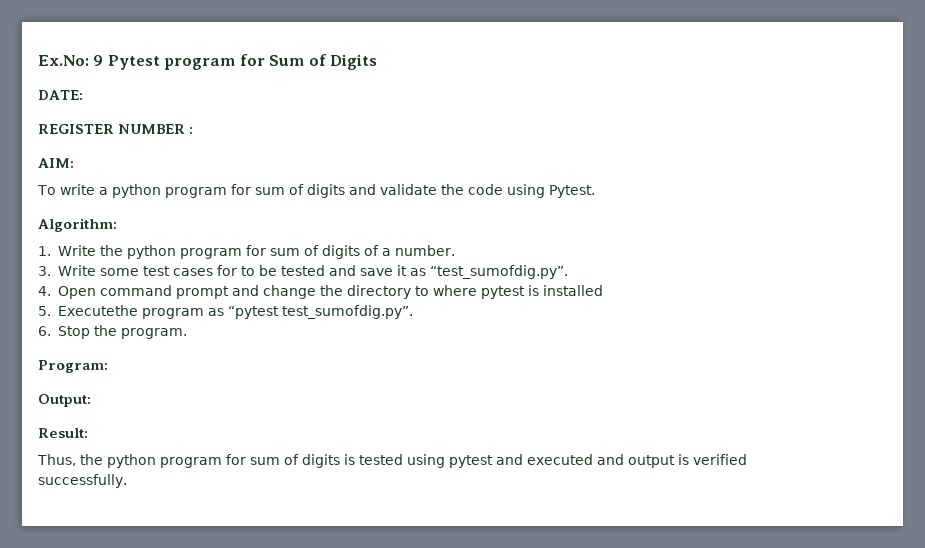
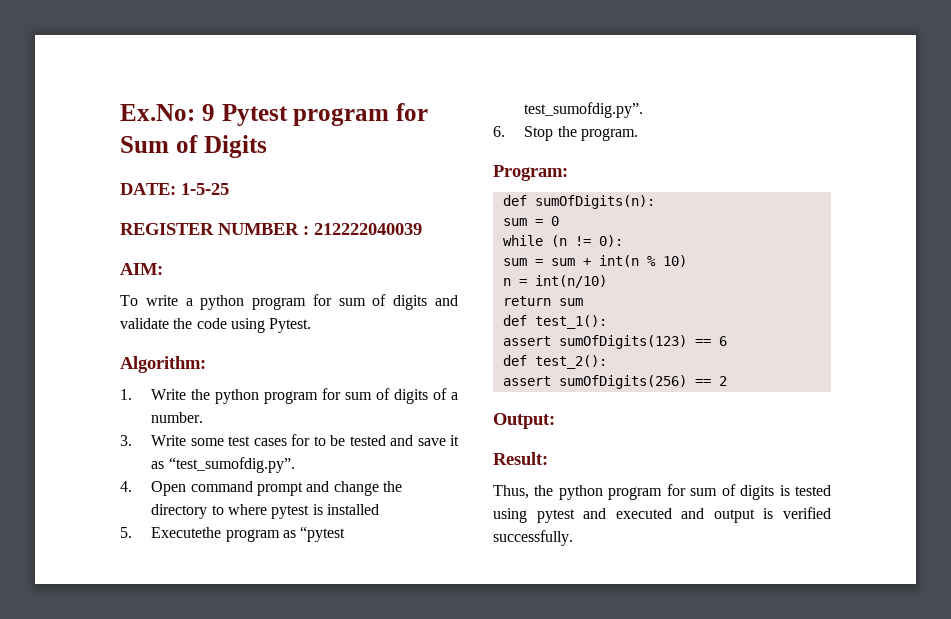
- DATE:
+ DATE: 1-5-25
- REGISTER NUMBER :
+ REGISTER NUMBER : 212222040039
+ def sumOfDigits(n):
+ sum = 0
+ while (n != 0):
+ sum = sum + int(n % 10)
+ n = int(n/10)
+ return sum
+ def test_1():
+ assert sumOfDigits(123) == 6
+ def test_2():
+ assert sumOfDigits(256) == 2

